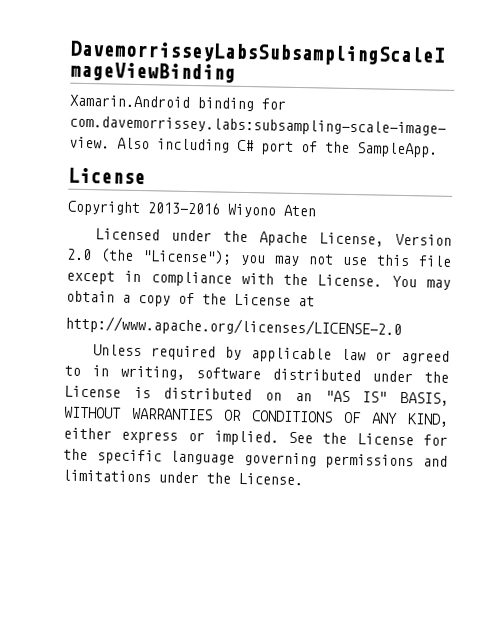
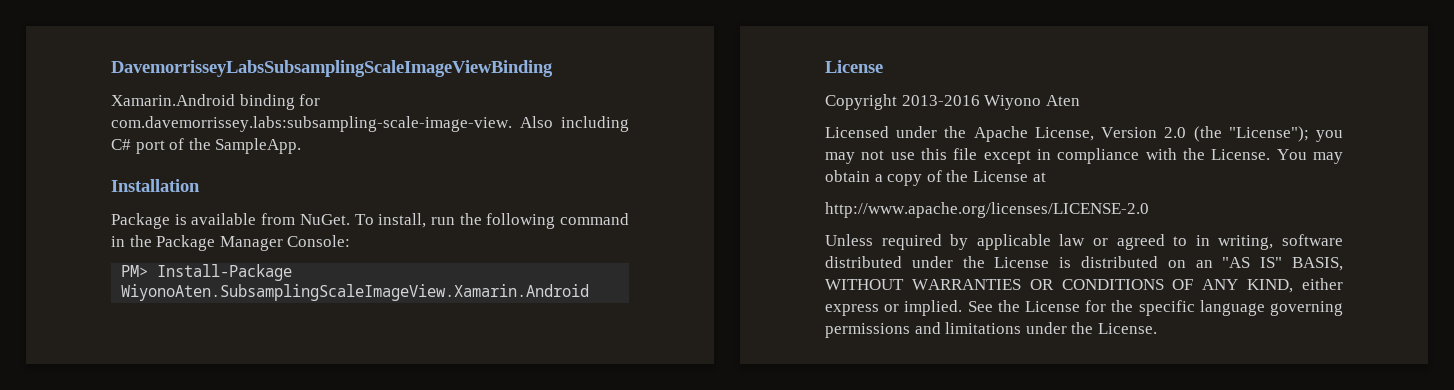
+ Installation
+ Package is available from NuGet. To install, run the following command in the Package Manager Console:
+ PM> Install-Package WiyonoAten.SubsamplingScaleImageView.Xamarin.Android

